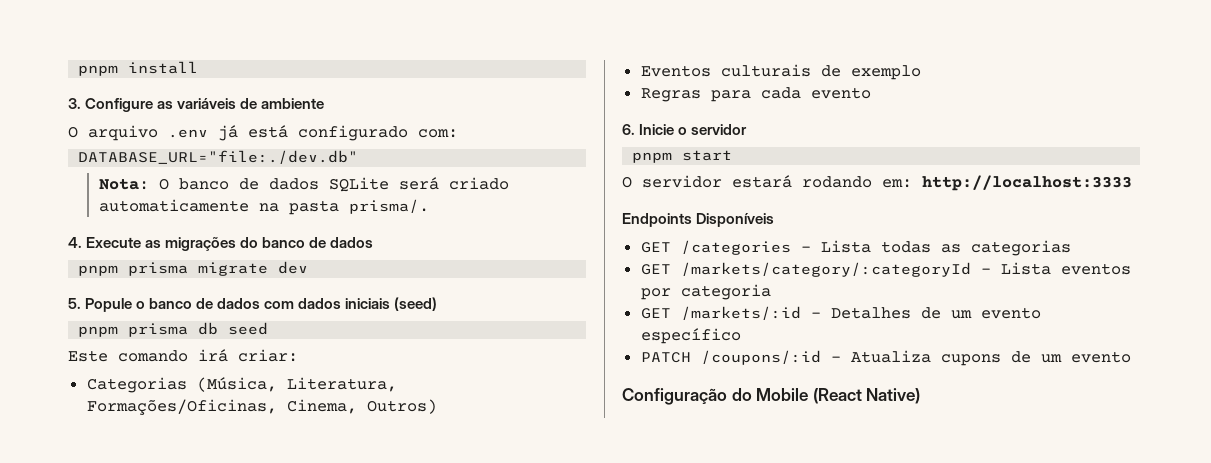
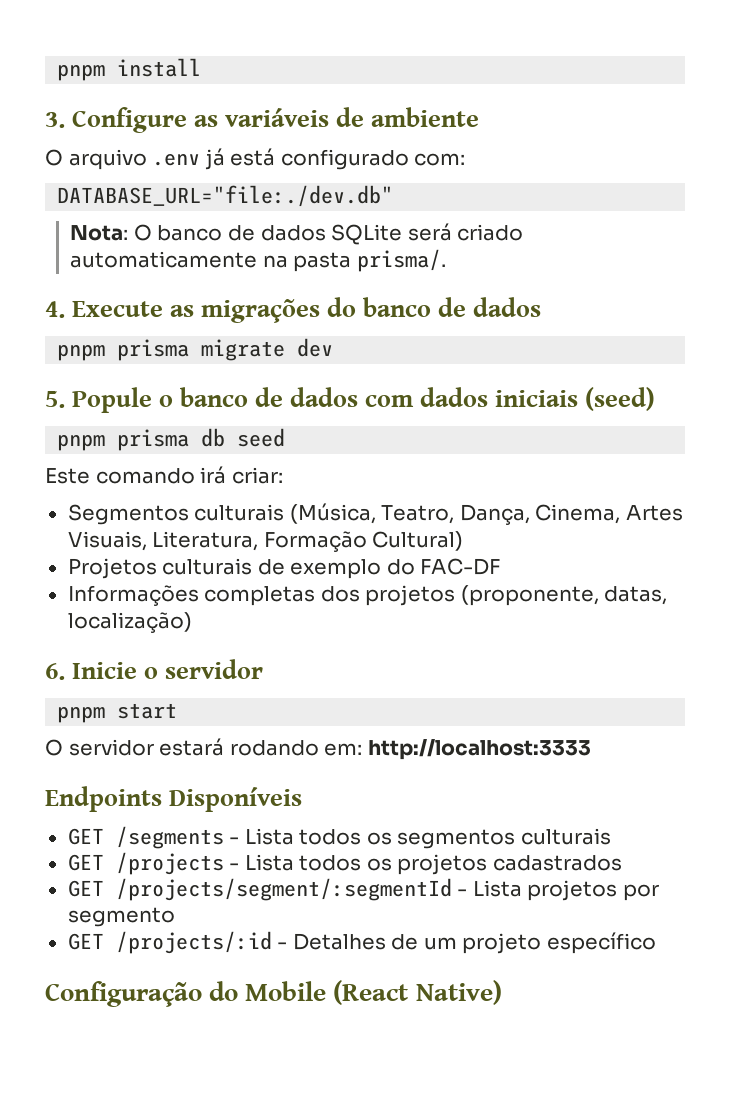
- Categorias (Música, Literatura, Formações/Oficinas, Cinema, Outros)
- Eventos culturais de exemplo
- Regras para cada evento
+ Segmentos culturais (Música, Teatro, Dança, Cinema, Artes Visuais, Literatura, Formação Cultural)
+ Projetos culturais de exemplo do FAC-DF
+ Informações completas dos projetos (proponente, datas, localização)
- GET /categories - Lista todas as categorias
- GET /markets/category/:categoryId - Lista eventos por categoria
- GET /markets/:id - Detalhes de um evento específico
+ GET /segments - Lista todos os segmentos culturais
+ GET /projects - Lista todos os projetos cadastrados
+ GET /projects/segment/:segmentId - Lista projetos por segmento
+ GET /projects/:id - Detalhes de um projeto específico
- PATCH /coupons/:id - Atualiza cupons de um evento

